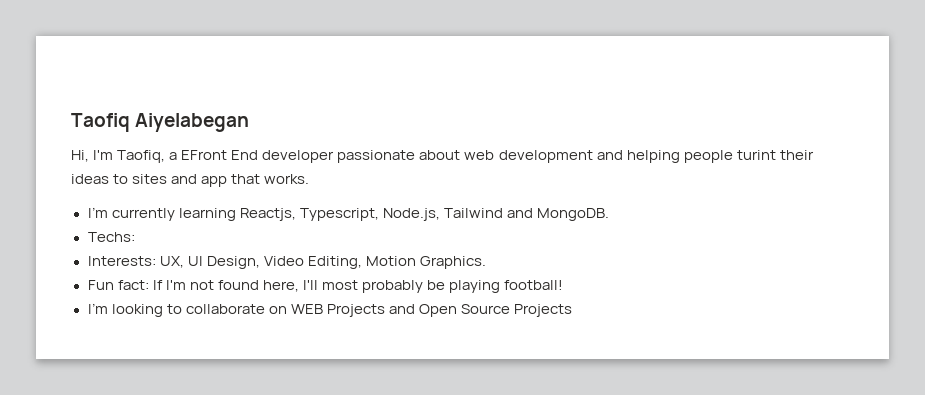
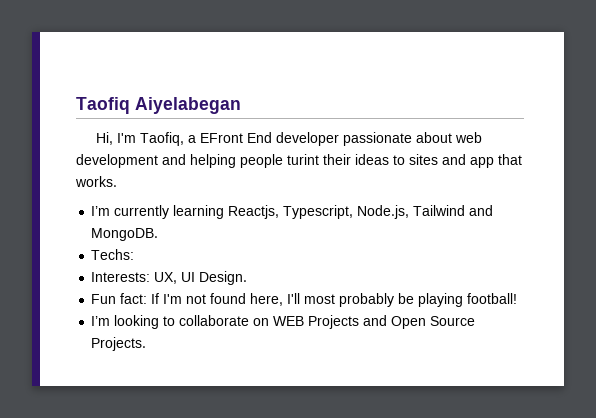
- Interests: UX, UI Design, Video Editing, Motion Graphics.
+ Interests: UX, UI Design.
- I’m looking to collaborate on WEB Projects and Open Source Projects
+ I’m looking to collaborate on WEB Projects and Open Source Projects.

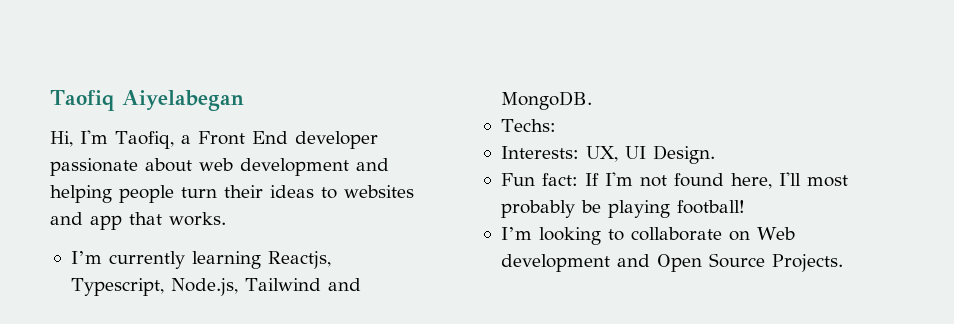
- Hi, I'm Taofiq, a EFront End developer passionate about web development and helping people turint their ideas to sites and app that works.
+ Hi, I'm Taofiq, a Front End developer passionate about web development and helping people turn their ideas to websites and app that works.
- I’m looking to collaborate on WEB Projects and Open Source Projects.
+ I’m looking to collaborate on Web development and Open Source Projects.

